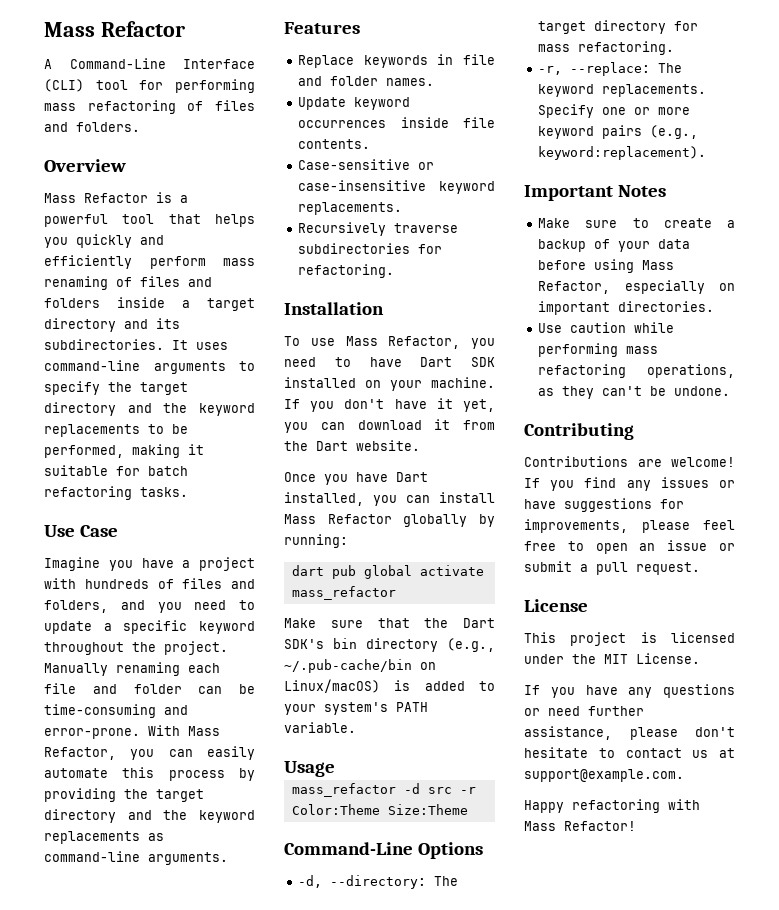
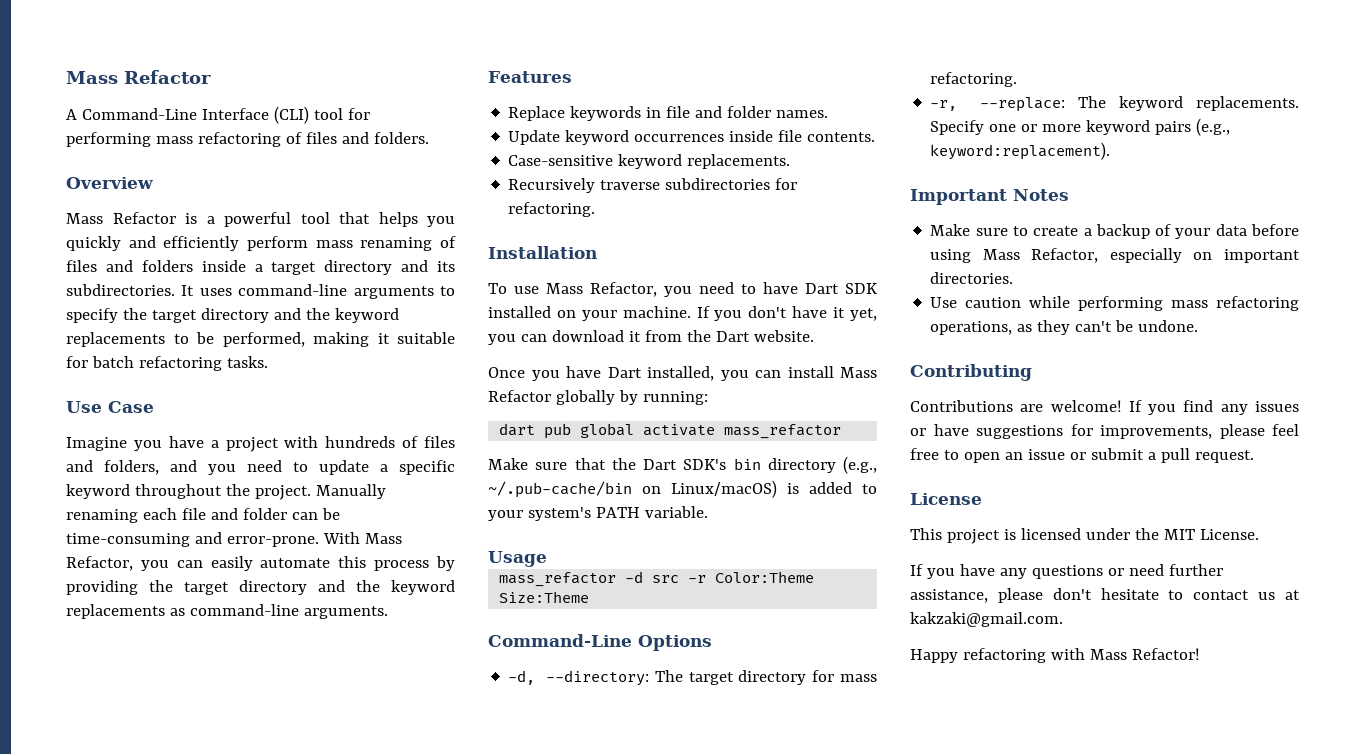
- Case-sensitive or case-insensitive keyword replacements.
+ Case-sensitive keyword replacements.
- If you have any questions or need further assistance, please don't hesitate to contact us at support@example.com.
+ If you have any questions or need further assistance, please don't hesitate to contact us at kakzaki@gmail.com.

